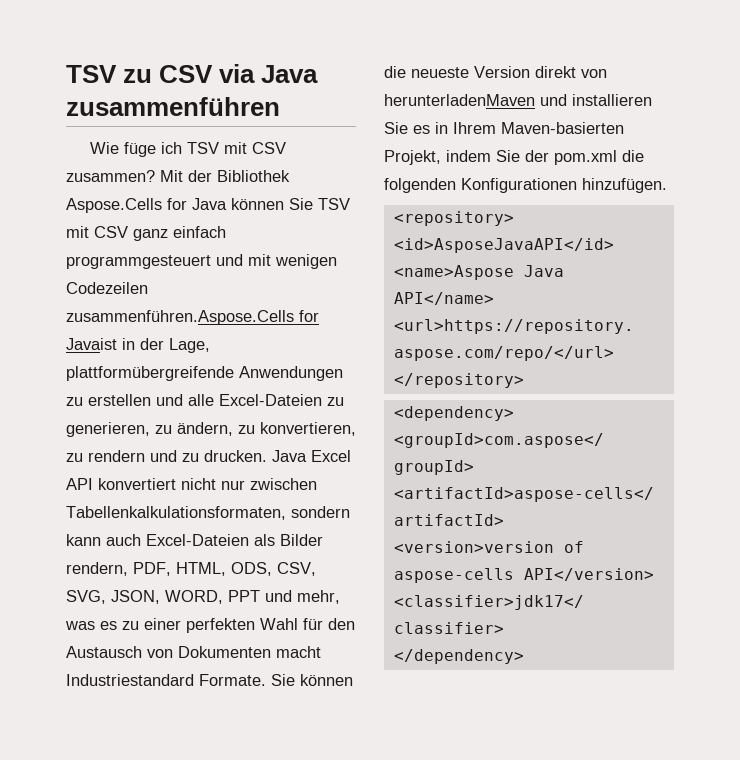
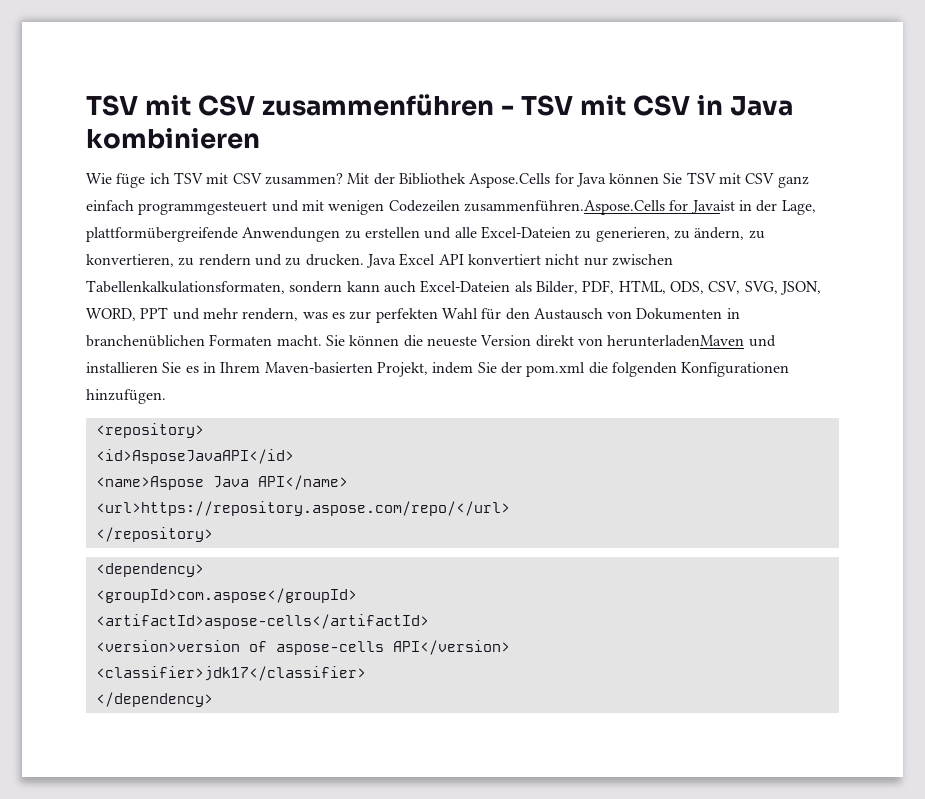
- TSV zu CSV via Java zusammenführen
+ TSV mit CSV zusammenführen - TSV mit CSV in Java kombinieren
- Java Excel API konvertiert nicht nur zwischen Tabellenkalkulationsformaten, sondern kann auch Excel-Dateien als Bilder rendern, PDF, HTML, ODS, CSV, SVG, JSON, WORD, PPT und mehr, was es zu einer perfekten Wahl für den Austausch von Dokumenten macht Industriestandard Formate.
+ Java Excel API konvertiert nicht nur zwischen Tabellenkalkulationsformaten, sondern kann auch Excel-Dateien als Bilder, PDF, HTML, ODS, CSV, SVG, JSON, WORD, PPT und mehr rendern, was es zur perfekten Wahl für den Austausch von Dokumenten in branchenüblichen Formaten macht.

